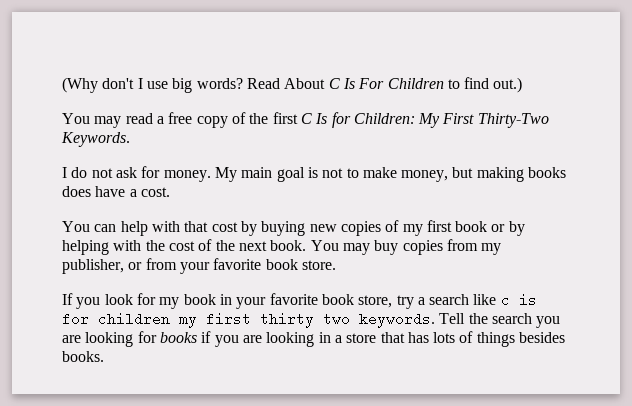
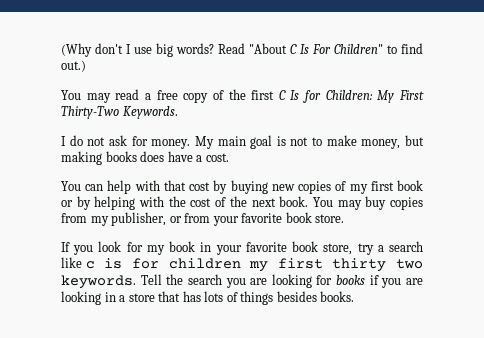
- Read About C Is For Children to find out.)
+ Read "About C Is For Children" to find out.)

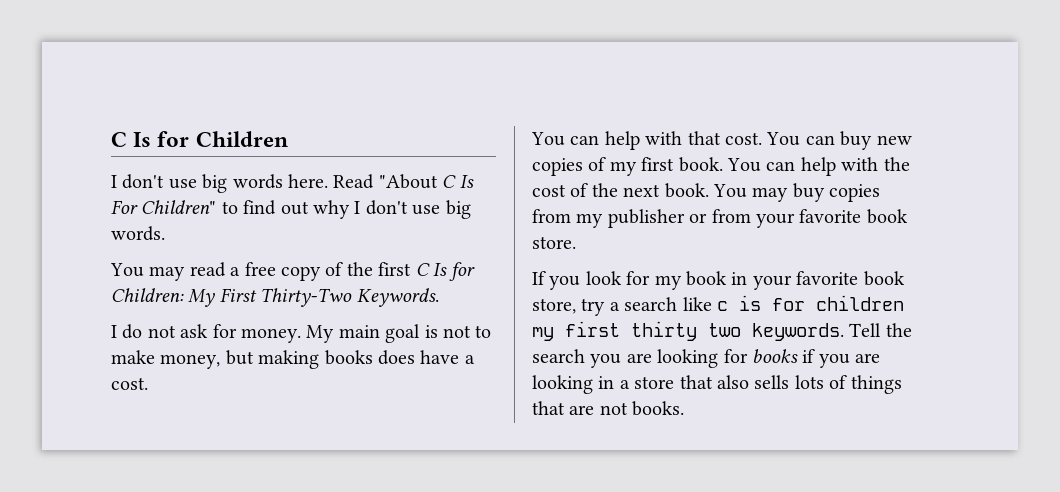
- (Why don't I use big words?
+ C Is for Children
+ I don't use big words here.
- Read "About C Is For Children" to find out.)
+ Read "About C Is For Children" to find out why I don't use big words.
- You can help with that cost by buying new copies of my first book or by helping with the cost of the next book.
+ You can help with that cost. You can buy new copies of my first book. You can help with the cost of the next book.
- You may buy copies from my publisher, or from your favorite book store.
+ You may buy copies from my publisher or from your favorite book store.
- Tell the search you are looking for books if you are looking in a store that has lots of things besides books.
+ Tell the search you are looking for books if you are looking in a store that also sells lots of things that are not books.

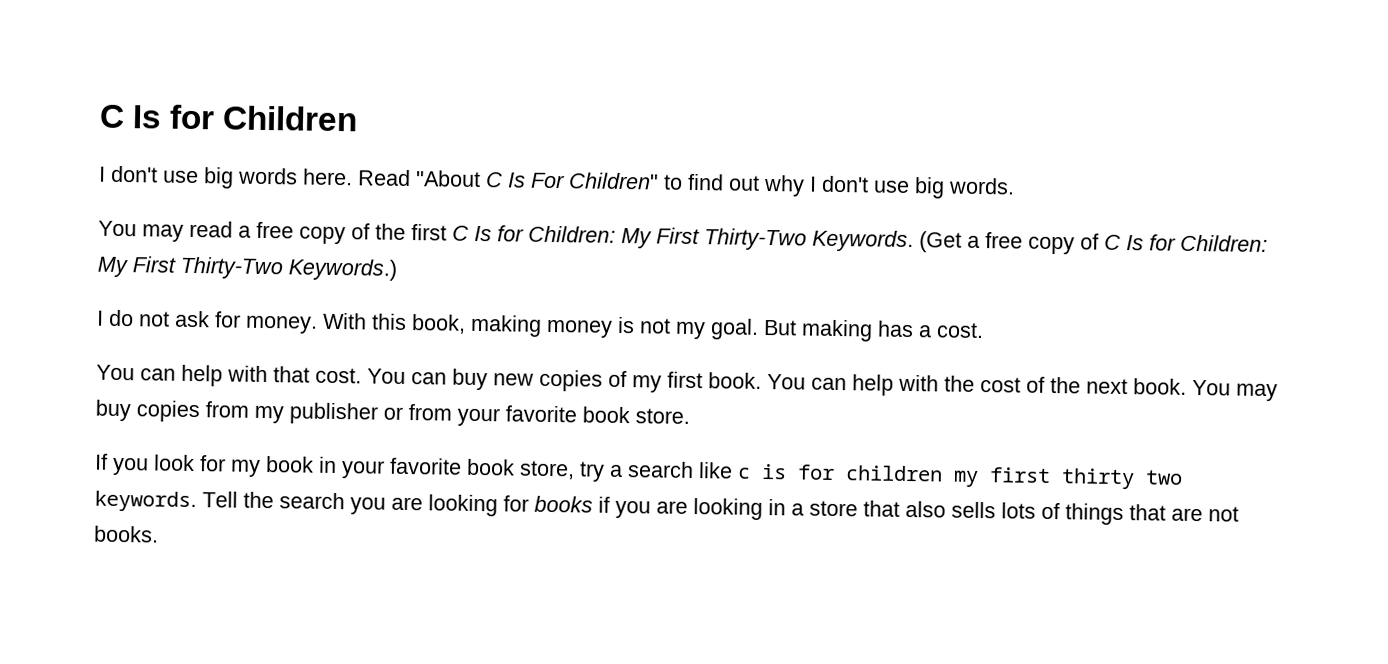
+ (Get a free copy of C Is for Children: My First Thirty-Two Keywords.)
- My main goal is not to make money, but making books does have a cost.
+ With this book, making money is not my goal. But making has a cost.

